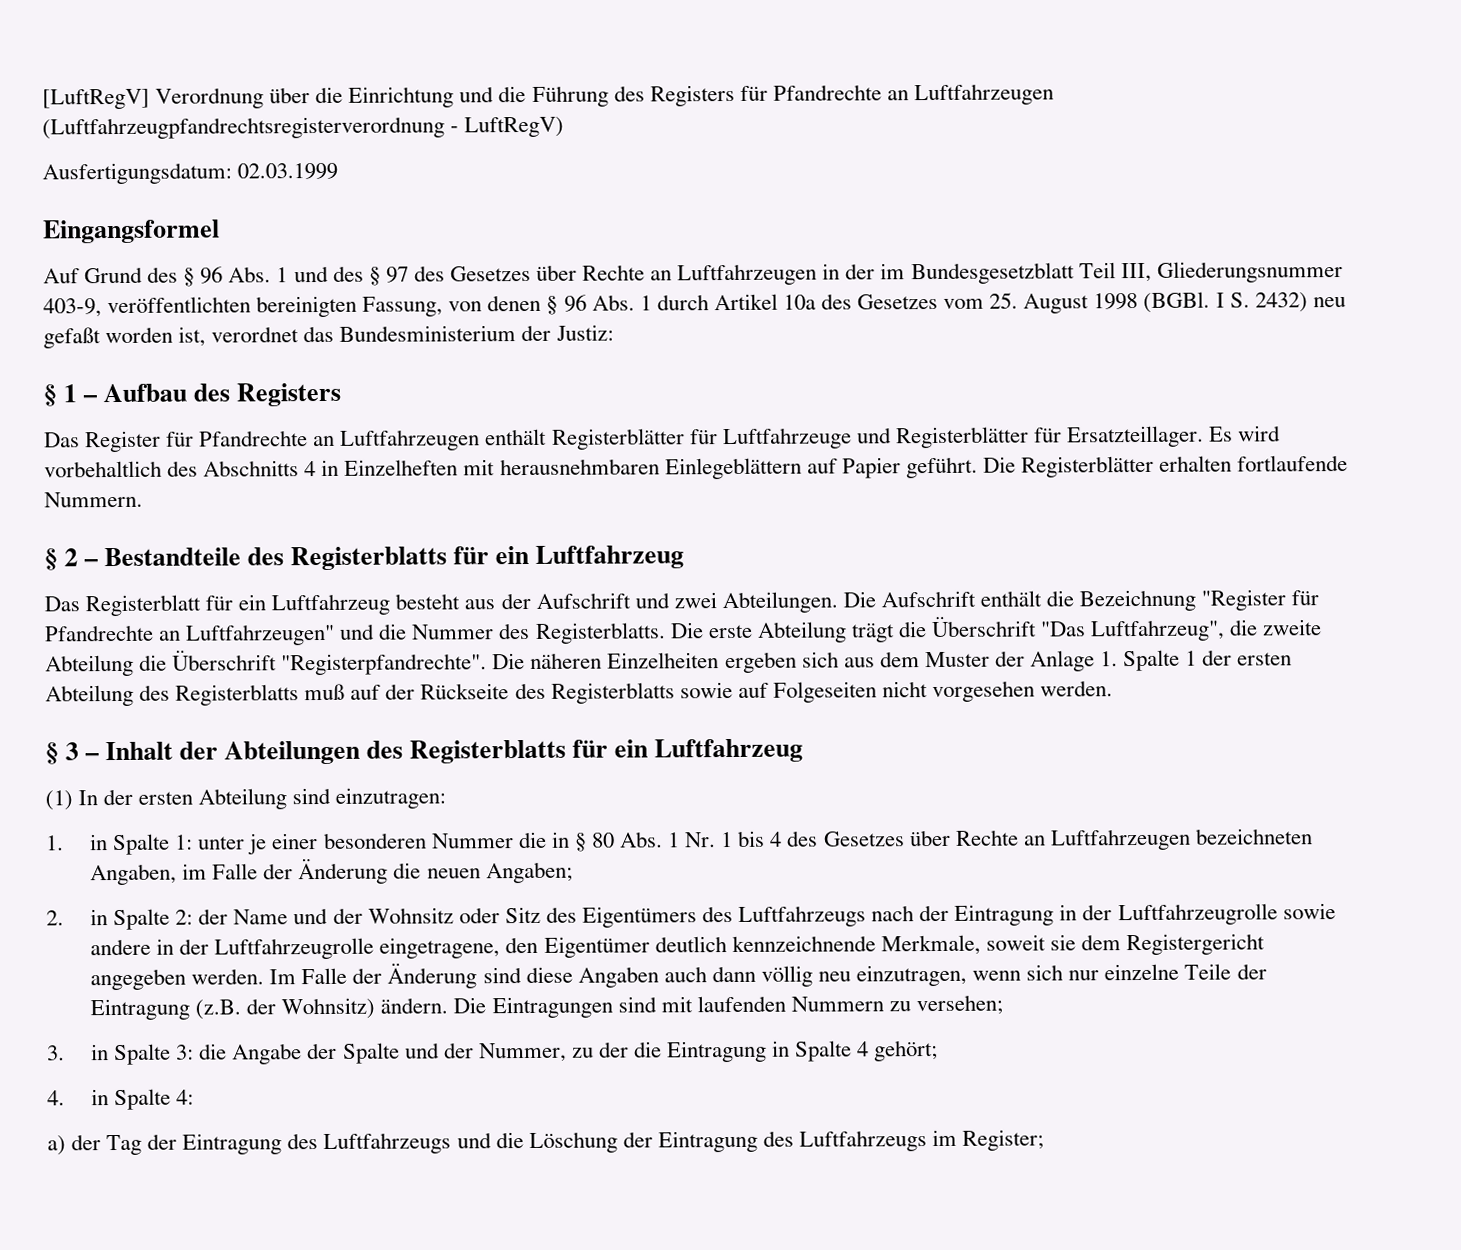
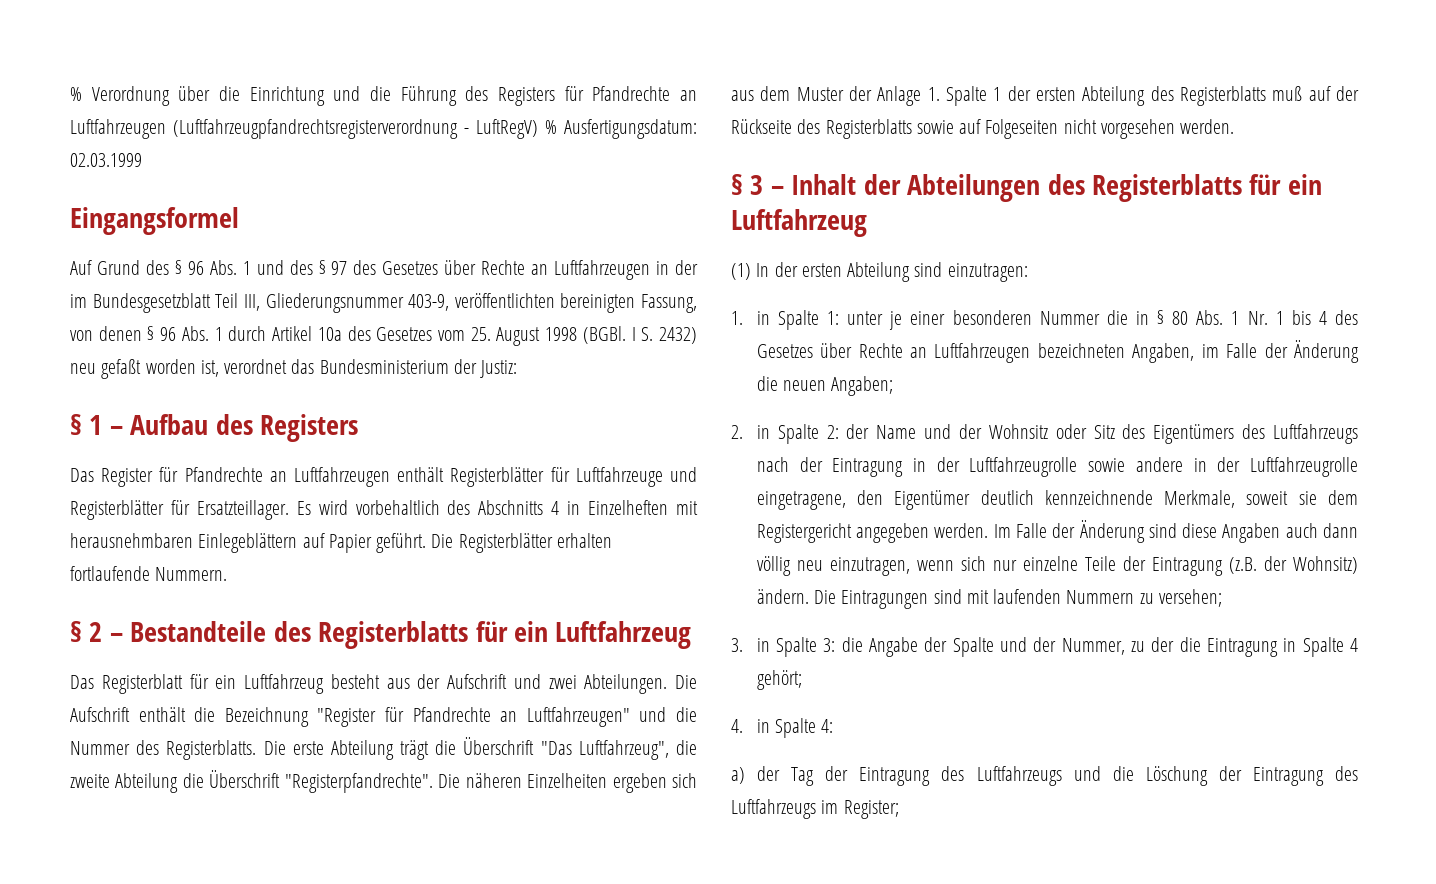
- [LuftRegV] Verordnung über die Einrichtung und die Führung des Registers für Pfandrechte an Luftfahrzeugen (Luftfahrzeugpfandrechtsregisterverordnung - LuftRegV)
- Ausfertigungsdatum: 02.03.1999
+ % Verordnung über die Einrichtung und die Führung des Registers für Pfandrechte an Luftfahrzeugen (Luftfahrzeugpfandrechtsregisterverordnung - LuftRegV) % Ausfertigungsdatum: 02.03.1999

